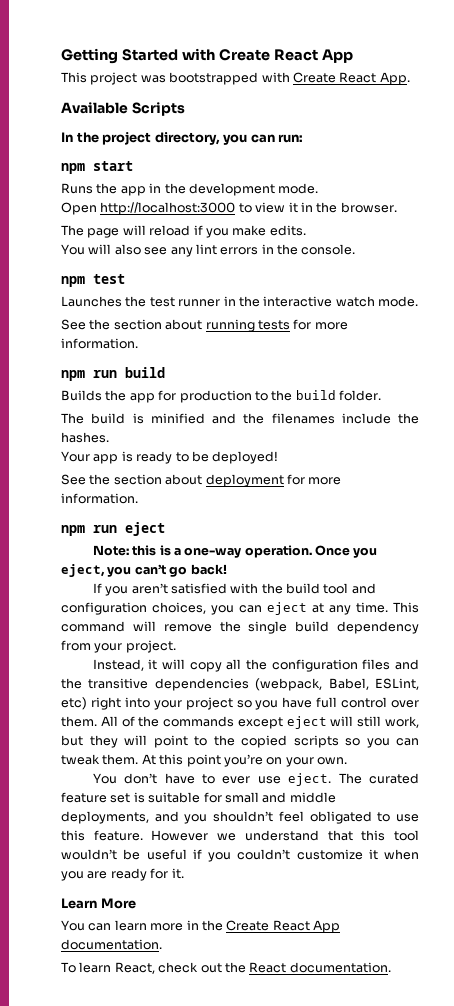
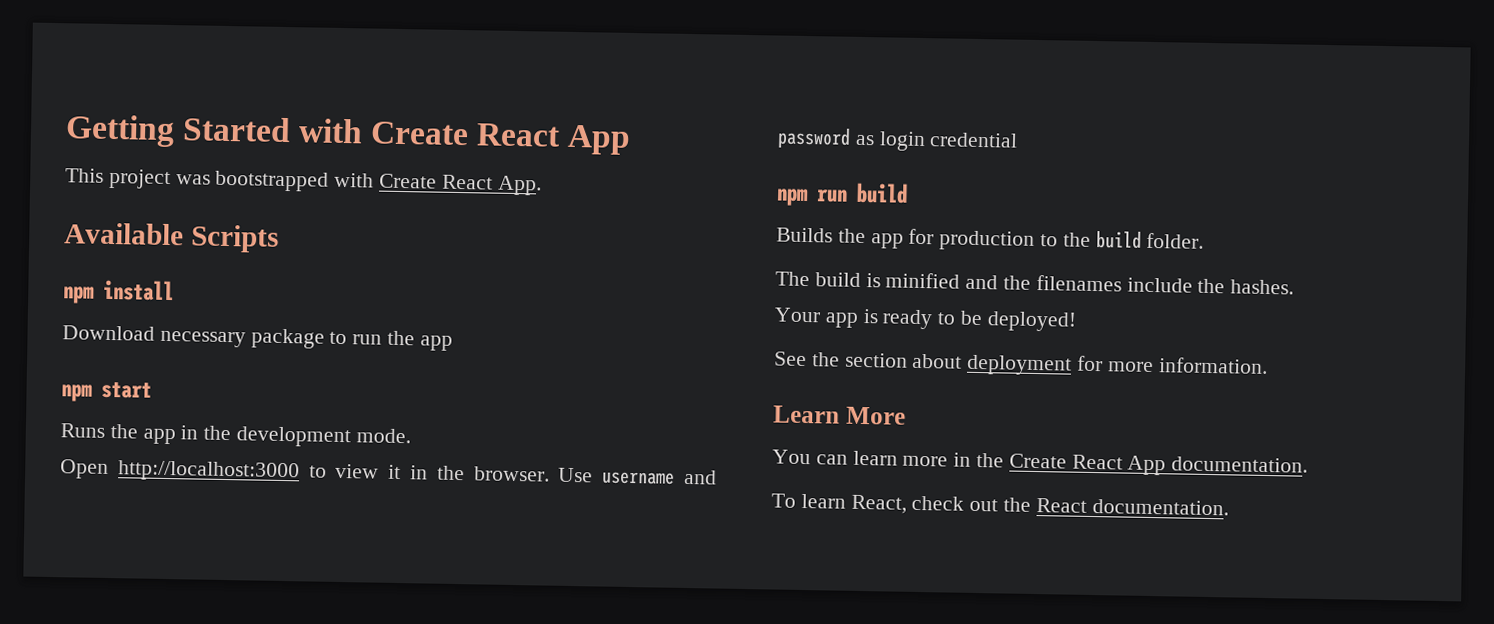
- In the project directory, you can run:
+ npm install
+ Download necessary package to run the app
- Open http://localhost:3000 to view it in the browser.
- The page will reload if you make edits.
- You will also see any lint errors in the console.
- npm test
- Launches the test runner in the interactive watch mode.
- See the section about running tests for more information.
+ Open http://localhost:3000 to view it in the browser. Use username and password as login credential
- npm run eject
- Note: this is a one-way operation. Once you eject, you can’t go back!
- If you aren’t satisfied with the build tool and configuration choices, you can eject at any time. This command will remove the single build dependency from your project.
- Instead, it will copy all the configuration files and the transitive dependencies (webpack, Babel, ESLint, etc) right into your project so you have full control over them. All of the commands except eject will still work, but they will point to the copied scripts so you can tweak them. At this point you’re on your own.
- You don’t have to ever use eject. The curated feature set is suitable for small and middle deployments, and you shouldn’t feel obligated to use this feature. However we understand that this tool wouldn’t be useful if you couldn’t customize it when you are ready for it.

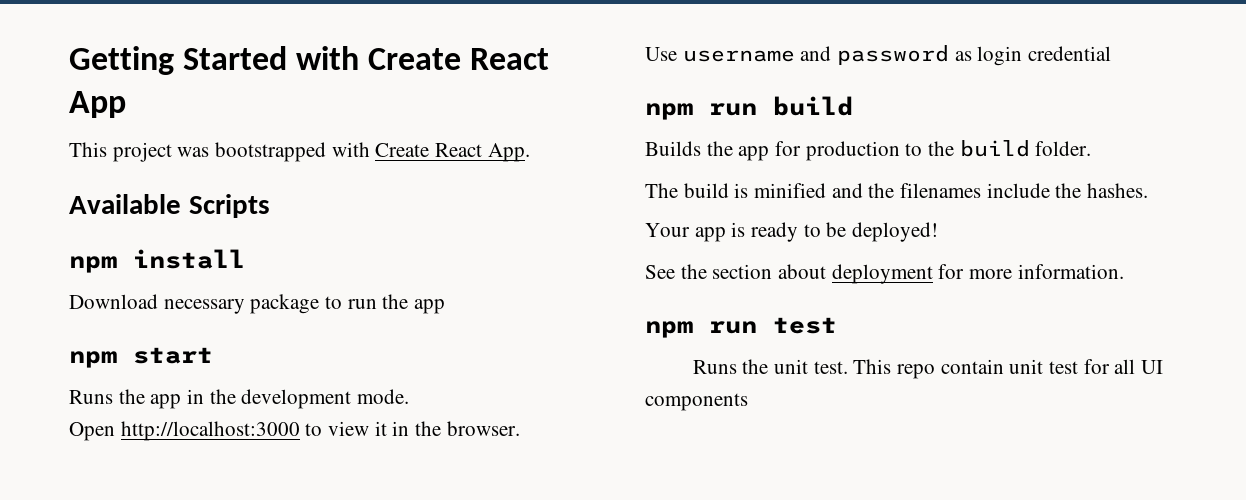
- Open http://localhost:3000 to view it in the browser. Use username and password as login credential
+ Open http://localhost:3000 to view it in the browser.
+ Use username and password as login credential
- Learn More
- You can learn more in the Create React App documentation.
- To learn React, check out the React documentation.
+ npm run test
+ Runs the unit test. This repo contain unit test for all UI components

